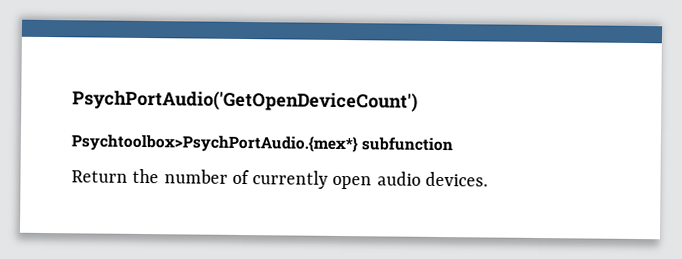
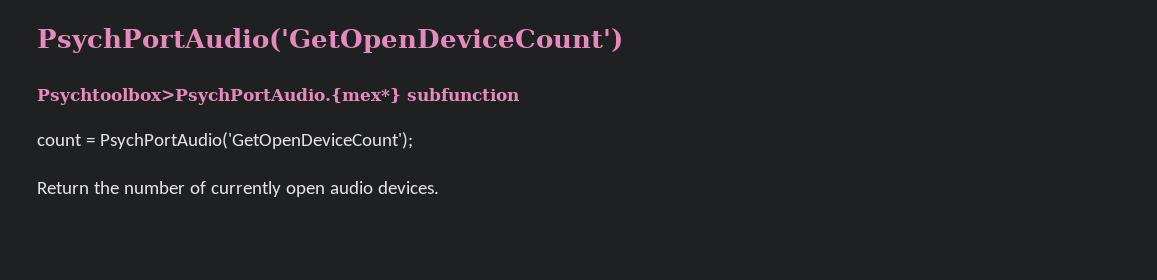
+ count = PsychPortAudio('GetOpenDeviceCount');

